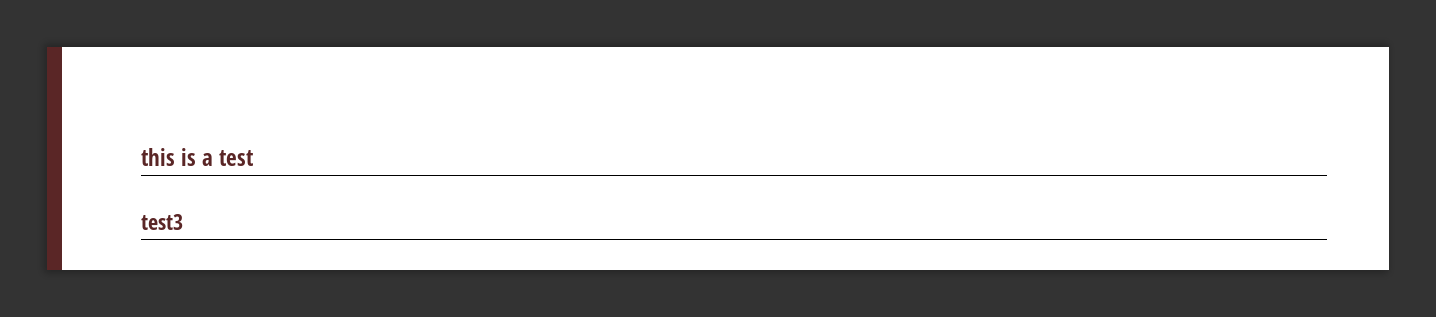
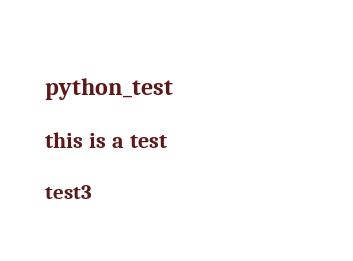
+ python_test

